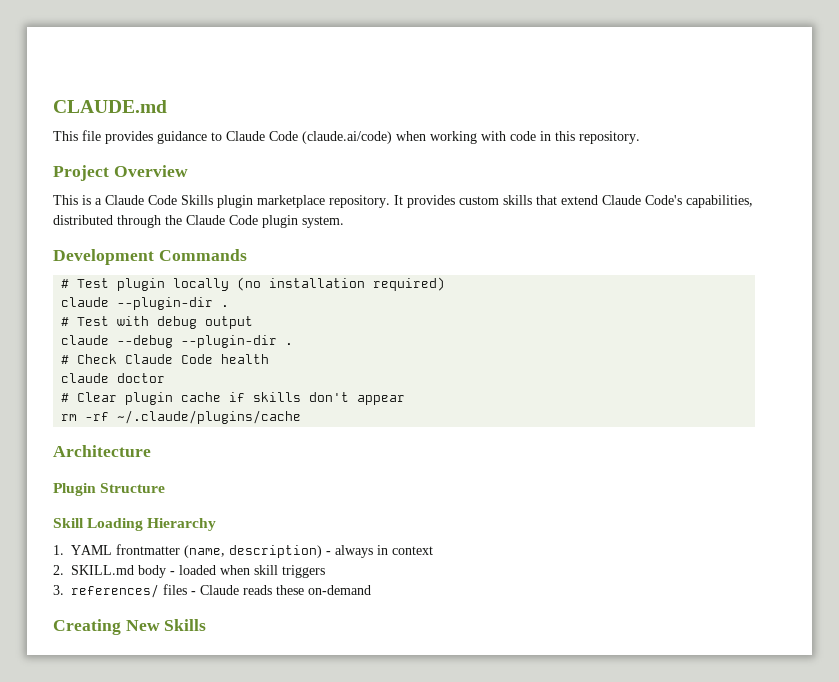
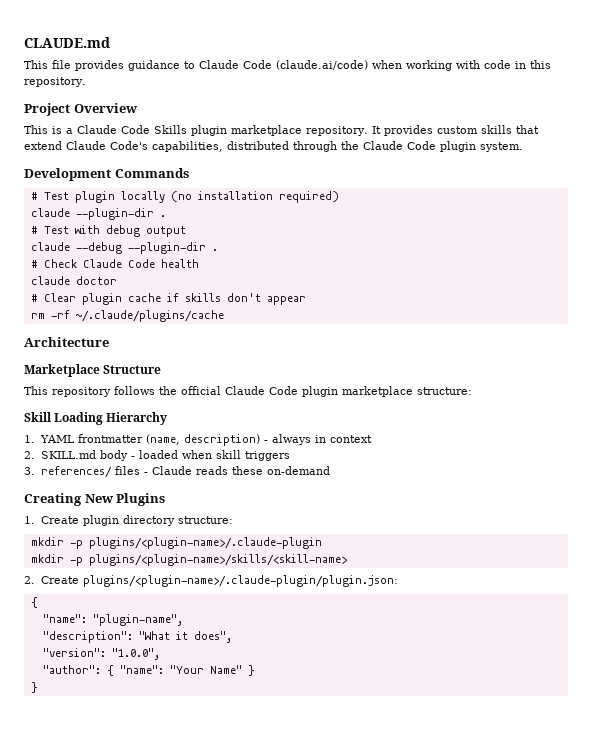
- Plugin Structure
+ Marketplace Structure
+ This repository follows the official Claude Code plugin marketplace structure:
- Creating New Skills
+ Creating New Plugins
+ 1. Create plugin directory structure:
+ mkdir -p plugins/<plugin-name>/.claude-plugin
+ mkdir -p plugins/<plugin-name>/skills/<skill-name>
+ 2. Create plugins/<plugin-name>/.claude-plugin/plugin.json:
+ {
+ "name": "plugin-name",
+ "description": "What it does",
+ "version": "1.0.0",
+ "author": { "name": "Your Name" }
+ }

